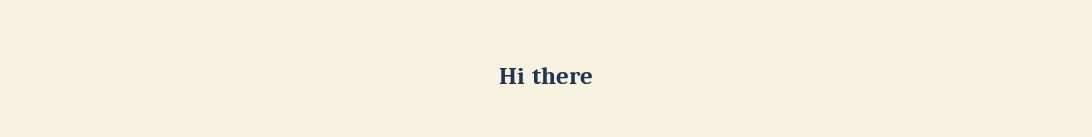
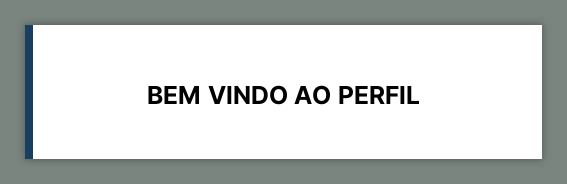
- Hi there
+ BEM VINDO AO PERFIL

